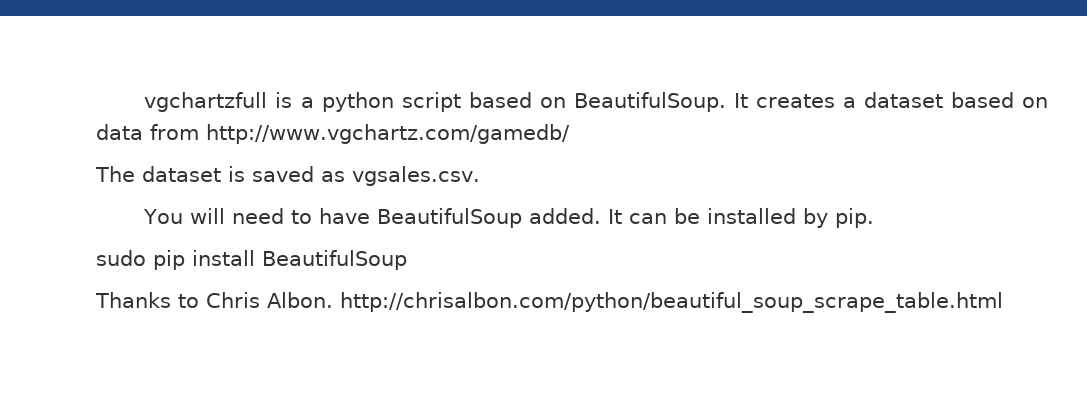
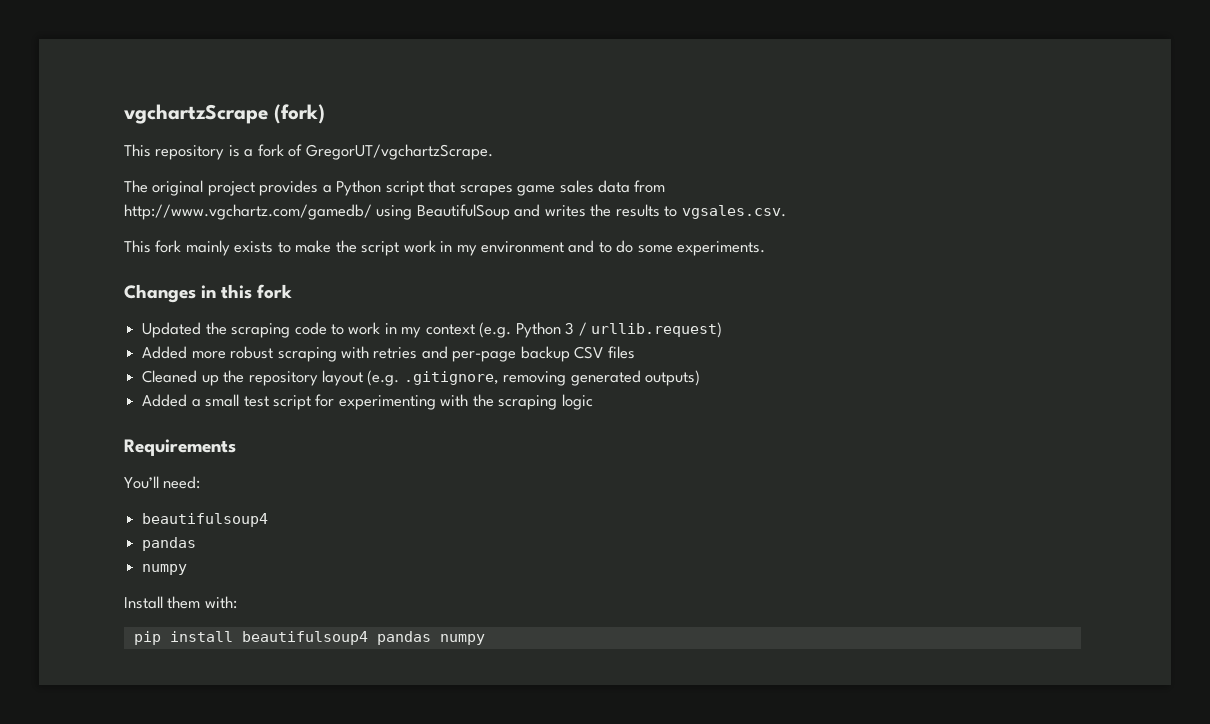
- vgchartzfull is a python script based on BeautifulSoup. It creates a dataset based on data from http://www.vgchartz.com/gamedb/
- The dataset is saved as vgsales.csv.
- You will need to have BeautifulSoup added. It can be installed by pip.
- sudo pip install BeautifulSoup
- Thanks to Chris Albon. http://chrisalbon.com/python/beautiful_soup_scrape_table.html
+ vgchartzScrape (fork)
+ This repository is a fork of GregorUT/vgchartzScrape.
+ The original project provides a Python script that scrapes game sales data from
+ http://www.vgchartz.com/gamedb/ using BeautifulSoup and writes the results to vgsales.csv.
+ This fork mainly exists to make the script work in my environment and to do some experiments.
+ Changes in this fork
+ Updated the scraping code to work in my context (e.g. Python 3 / urllib.request)
+ Added more robust scraping with retries and per-page backup CSV files
+ Cleaned up the repository layout (e.g. .gitignore, removing generated outputs)
+ Added a small test script for experimenting with the scraping logic
+ Requirements
+ You’ll need:
+ beautifulsoup4
+ pandas
+ numpy
+ Install them with:
+ pip install beautifulsoup4 pandas numpy

